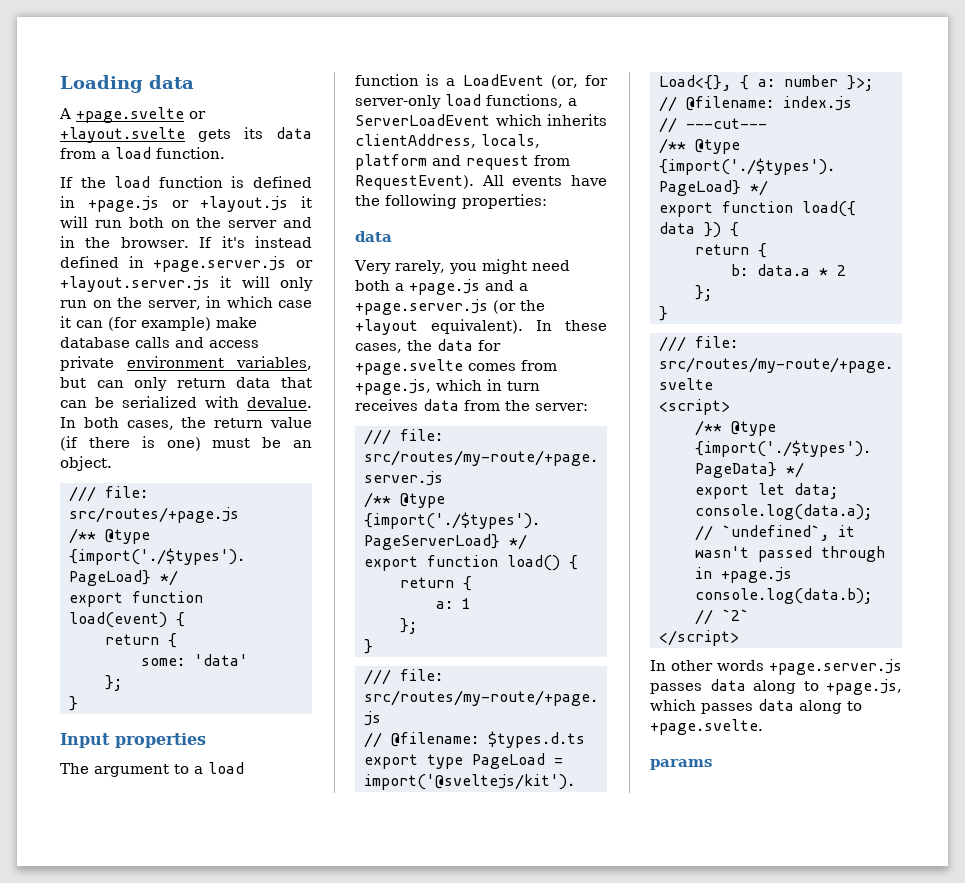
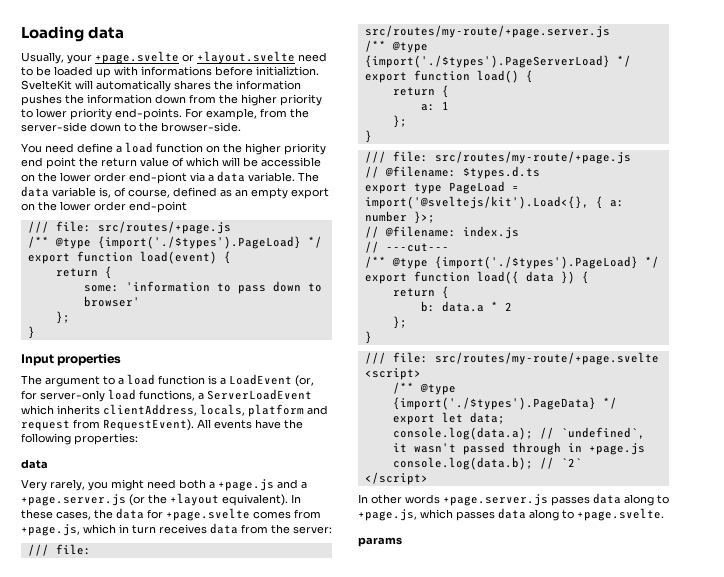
- A +page.svelte or +layout.svelte gets its data from a load function.
- If the load function is defined in +page.js or +layout.js it will run both on the server and in the browser. If it's instead defined in +page.server.js or +layout.server.js it will only run on the server, in which case it can (for example) make database calls and access private environment variables, but can only return data that can be serialized with devalue. In both cases, the return value (if there is one) must be an object.
+ Usually, your +page.svelte or +layout.svelte need to be loaded up with informations before initializtion. SvelteKit will automatically shares the information pushes the information down from the higher priority to lower priority end-points. For example, from the server-side down to the browser-side.
+ You need define a load function on the higher priority end point the return value of which will be accessible on the lower order end-piont via a data variable. The data variable is, of course, defined as an empty export on the lower order end-point
- some: 'data'
+ some: 'information to pass down to browser'

